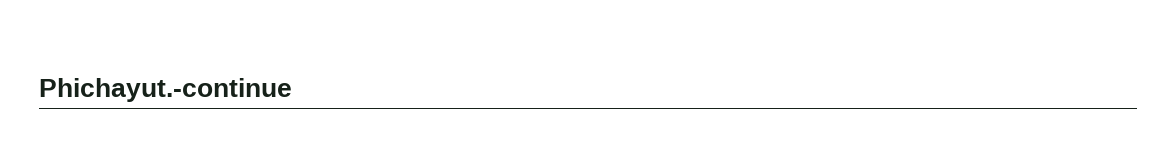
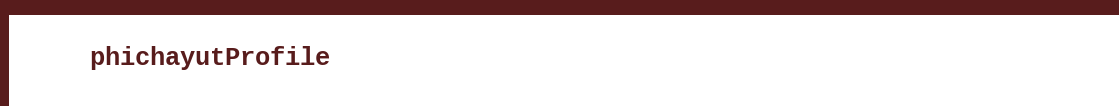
- Phichayut.-continue
+ phichayutProfile

